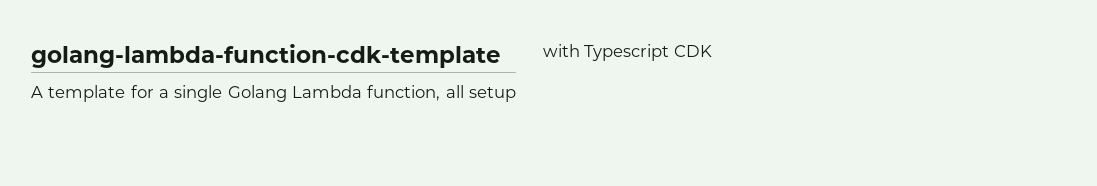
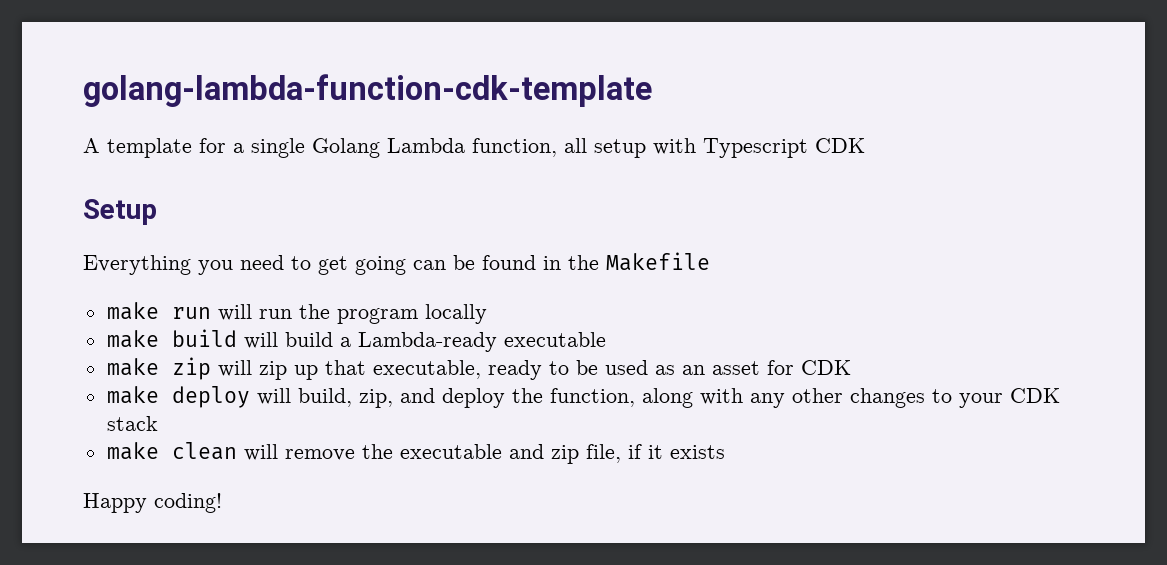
+ Setup
+ Everything you need to get going can be found in the Makefile
+ make run will run the program locally
+ make build will build a Lambda-ready executable
+ make zip will zip up that executable, ready to be used as an asset for CDK
+ make deploy will build, zip, and deploy the function, along with any other changes to your CDK stack
+ make clean will remove the executable and zip file, if it exists
+ Happy coding!

